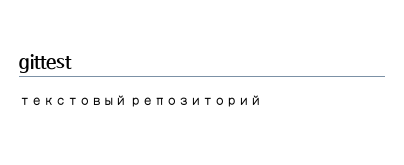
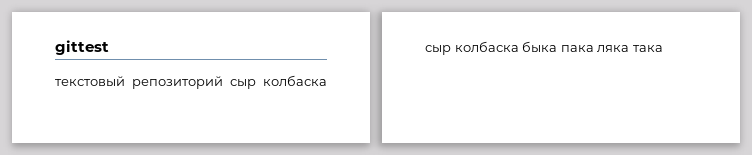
- текстовый репозиторий
+ текстовый репозиторий сыр колбаска сыр колбаска быка пака ляка така

